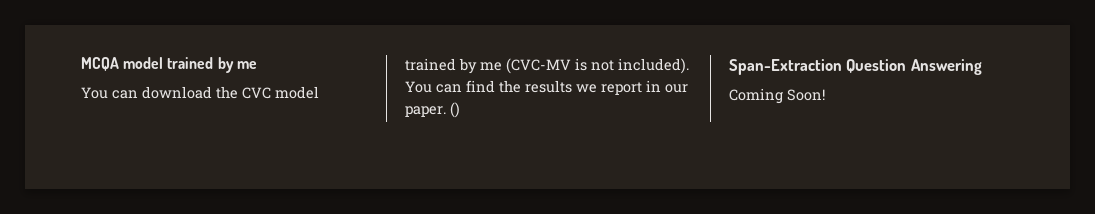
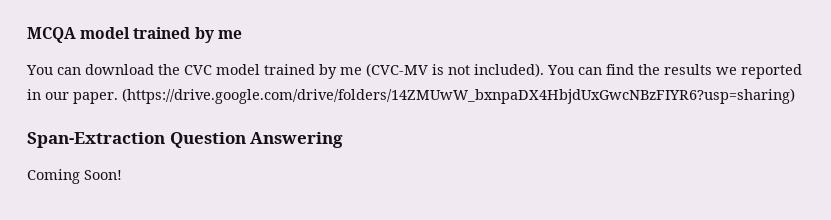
- You can find the results we report in our paper.
+ You can find the results we reported in our paper.
- ()
+ (https://drive.google.com/drive/folders/14ZMUwW_bxnpaDX4HbjdUxGwcNBzFIYR6?usp=sharing)

